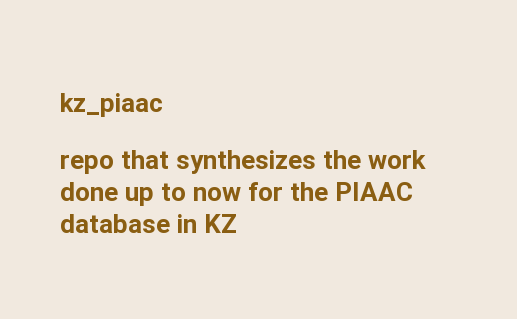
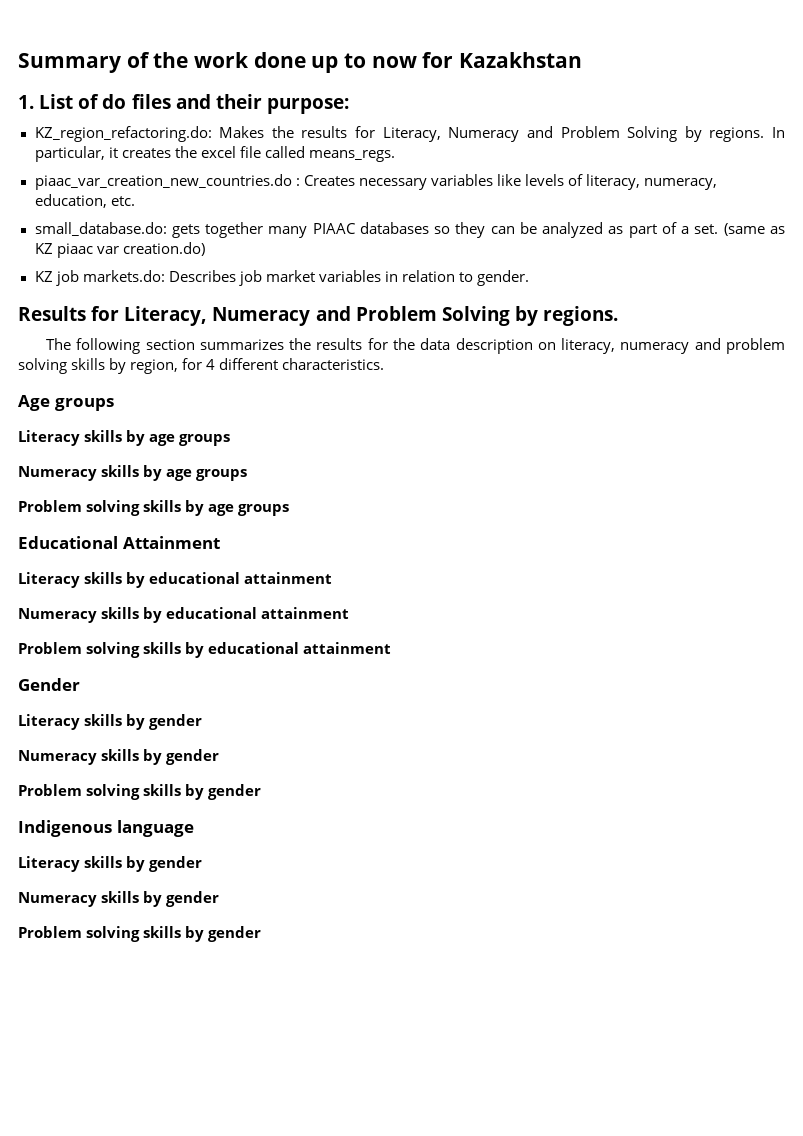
- kz_piaac
- repo that synthesizes the work done up to now for the PIAAC database in KZ
+ Summary of the work done up to now for Kazakhstan
+ 1. List of do files and their purpose:
+ KZ_region_refactoring.do: Makes the results for Literacy, Numeracy and Problem Solving by regions. In particular, it creates the excel file called means_regs.
+ piaac_var_creation_new_countries.do : Creates necessary variables like levels of literacy, numeracy, education, etc.
+ small_database.do: gets together many PIAAC databases so they can be analyzed as part of a set. (same as KZ piaac var creation.do)
+ KZ job markets.do: Describes job market variables in relation to gender.
+ Results for Literacy, Numeracy and Problem Solving by regions.
+ The following section summarizes the results for the data description on literacy, numeracy and problem solving skills by region, for 4 different characteristics.
+ Age groups
+ Literacy skills by age groups
+ Numeracy skills by age groups
+ Problem solving skills by age groups
+ Educational Attainment
+ Literacy skills by educational attainment
+ Numeracy skills by educational attainment
+ Problem solving skills by educational attainment
+ Gender
+ Literacy skills by gender
+ Numeracy skills by gender
+ Problem solving skills by gender
+ Indigenous language
+ Literacy skills by gender
+ Numeracy skills by gender
+ Problem solving skills by gender

